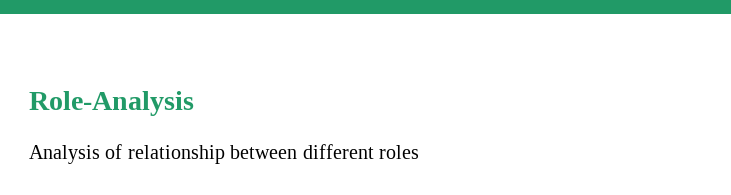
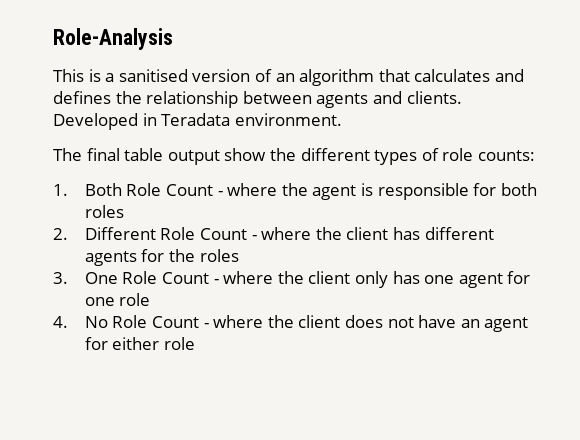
- Analysis of relationship between different roles
+ This is a sanitised version of an algorithm that calculates and defines the relationship between agents and clients. Developed in Teradata environment.
+ The final table output show the different types of role counts:
+ 1. Both Role Count - where the agent is responsible for both roles
+ 2. Different Role Count - where the client has different agents for the roles
+ 3. One Role Count - where the client only has one agent for one role
+ 4. No Role Count - where the client does not have an agent for either role

